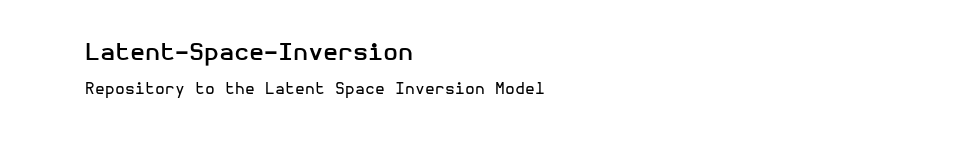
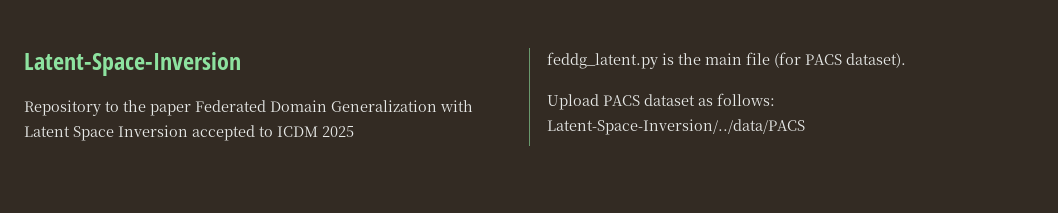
- Repository to the Latent Space Inversion Model
+ Repository to the paper Federated Domain Generalization with Latent Space Inversion accepted to ICDM 2025
+ feddg_latent.py is the main file (for PACS dataset).
+ Upload PACS dataset as follows: Latent-Space-Inversion/../data/PACS

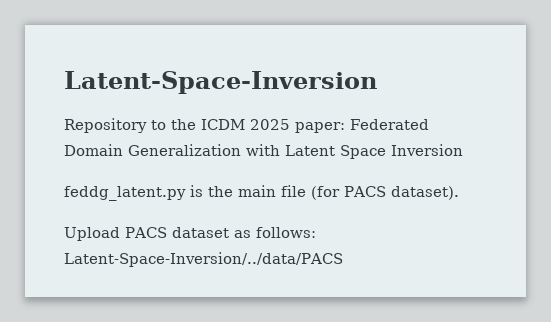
- Repository to the paper Federated Domain Generalization with Latent Space Inversion accepted to ICDM 2025
+ Repository to the ICDM 2025 paper: Federated Domain Generalization with Latent Space Inversion

